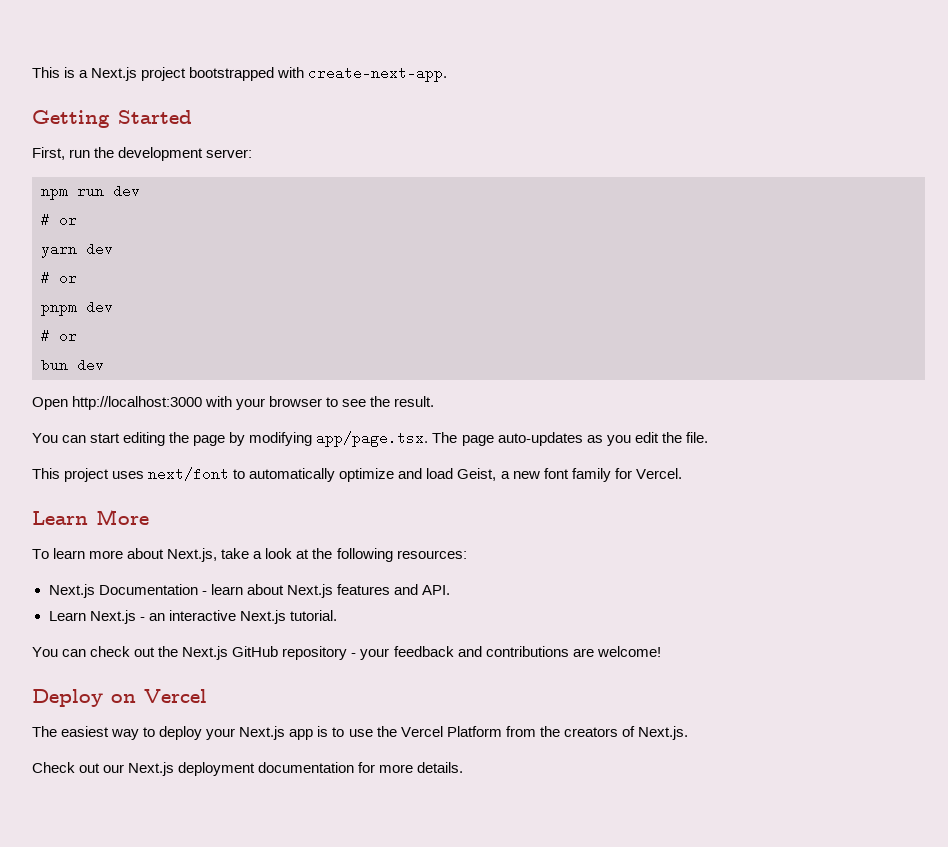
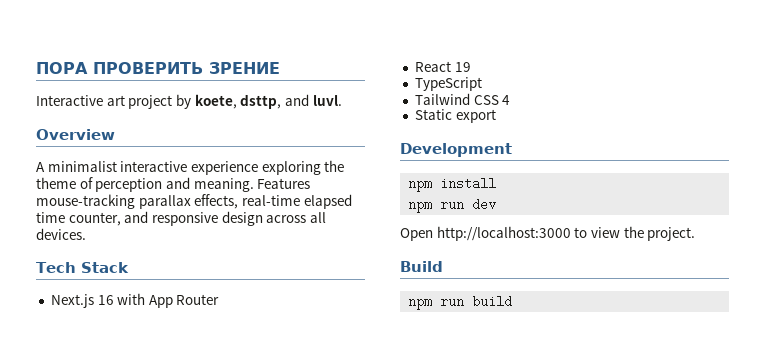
- This is a Next.js project bootstrapped with create-next-app.
- Getting Started
- First, run the development server:
+ ПОРА ПРОВЕРИТЬ ЗРЕНИЕ
+ Interactive art project by koete, dsttp, and luvl.
+ Overview
+ A minimalist interactive experience exploring the theme of perception and meaning. Features mouse-tracking parallax effects, real-time elapsed time counter, and responsive design across all devices.
+ Tech Stack
+ Next.js 16 with App Router
+ React 19
+ TypeScript
+ Tailwind CSS 4
+ Static export
+ Development
+ npm install
  npm run dev
- # or
- yarn dev
- # or
- pnpm dev
- # or
- bun dev
- Open http://localhost:3000 with your browser to see the result.
- You can start editing the page by modifying app/page.tsx. The page auto-updates as you edit the file.
- This project uses next/font to automatically optimize and load Geist, a new font family for Vercel.
- Learn More
- To learn more about Next.js, take a look at the following resources:
- Next.js Documentation - learn about Next.js features and API.
- Learn Next.js - an interactive Next.js tutorial.
- You can check out the Next.js GitHub repository - your feedback and contributions are welcome!
- Deploy on Vercel
- The easiest way to deploy your Next.js app is to use the Vercel Platform from the creators of Next.js.
- Check out our Next.js deployment documentation for more details.
+ Open http://localhost:3000 to view the project.
+ Build
+ npm run build

